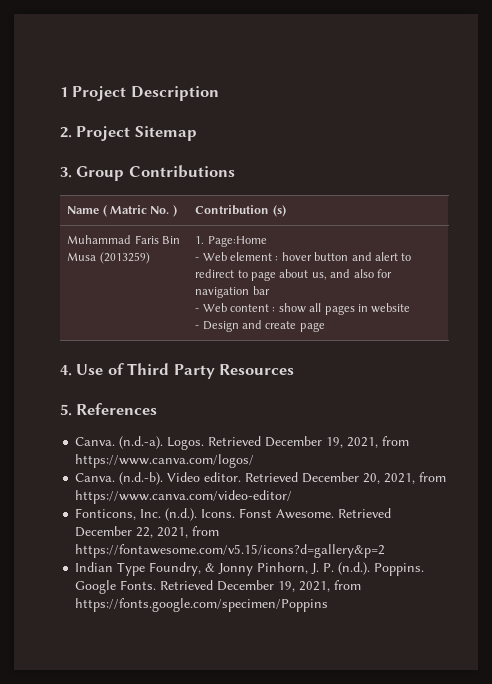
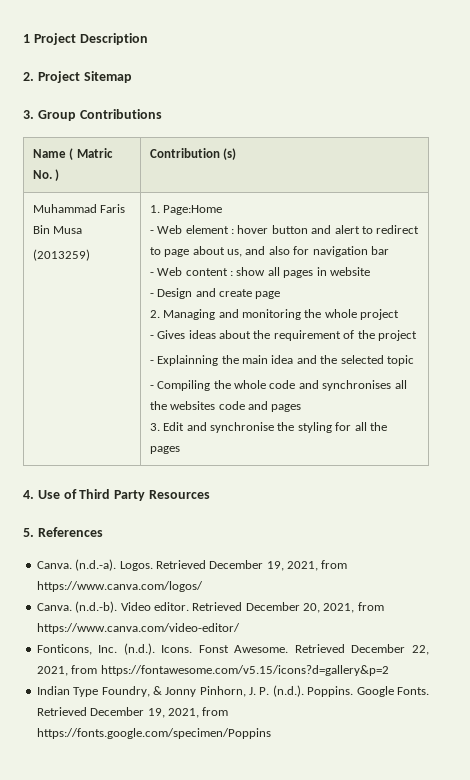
- Muhammad Faris Bin Musa (2013259)
+ Muhammad Faris Bin Musa
+ (2013259)
+ 2. Managing and monitoring the whole project
+ - Gives ideas about the requirement of the project
+ - Explainning the main idea and the selected topic
+ - Compiling the whole code and synchronises all the websites code and pages
+ 3. Edit and synchronise the styling for all the pages

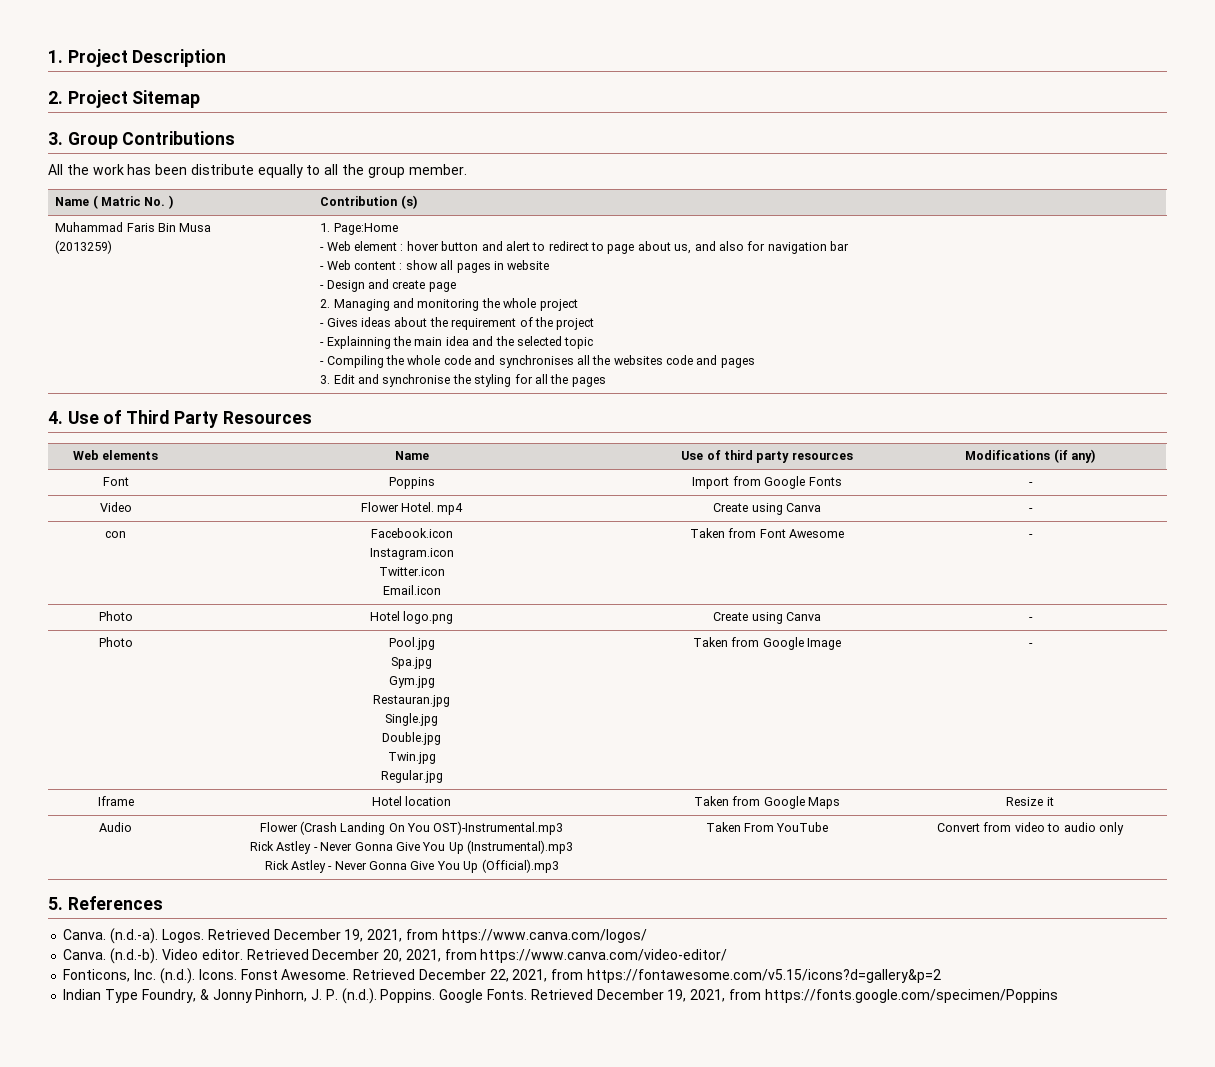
- 1 Project Description
+ 1. Project Description
+ All the work has been distribute equally to all the group member.
+ Web elements | Name | Use of third party resources | Modifications (if any)
+ Font | Poppins | Import from Google Fonts | -
+ Video | Flower Hotel. mp4 | Create using Canva | -
+ con | Facebook.icon
+ Instagram.icon
+ Twitter.icon
+ Email.icon | Taken from Font Awesome | -
+ Photo | Hotel logo.png | Create using Canva | -
+ Photo | Pool.jpg
+ Spa.jpg
+ Gym.jpg
+ Restauran.jpg
+ Single.jpg
+ Double.jpg
+ Twin.jpg
+ Regular.jpg | Taken from Google Image | -
+ Iframe | Hotel location | Taken from Google Maps | Resize it
+ Audio | Flower (Crash Landing On You OST)-Instrumental.mp3
+ Rick Astley - Never Gonna Give You Up (Instrumental).mp3
+ Rick Astley - Never Gonna Give You Up (Official).mp3 | Taken From YouTube | Convert from video to audio only

